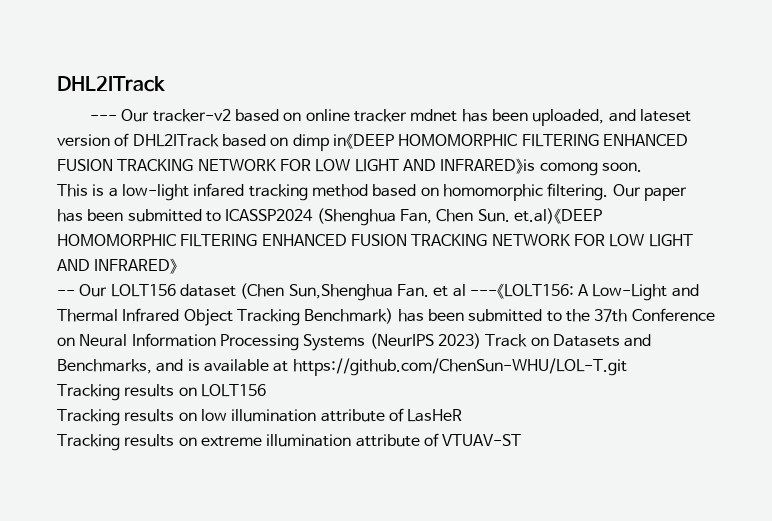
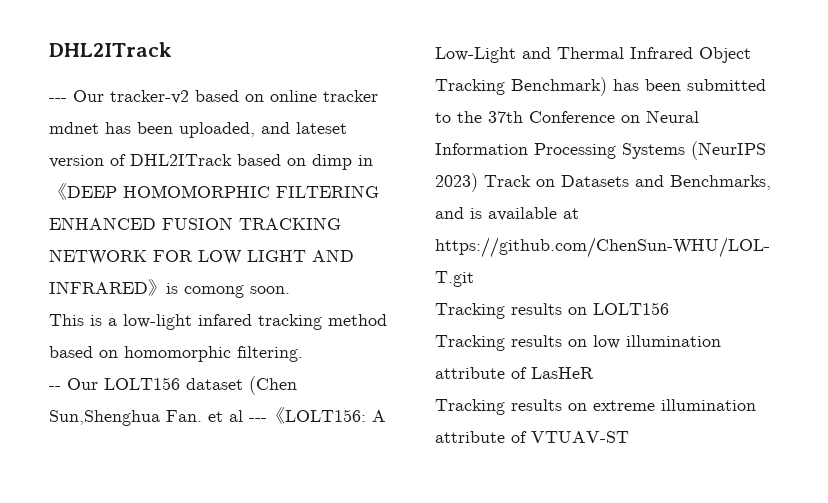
- Our paper has been submitted to ICASSP2024 (Shenghua Fan, Chen Sun. et.al)《DEEP HOMOMORPHIC FILTERING ENHANCED FUSION TRACKING NETWORK FOR LOW LIGHT AND INFRARED》

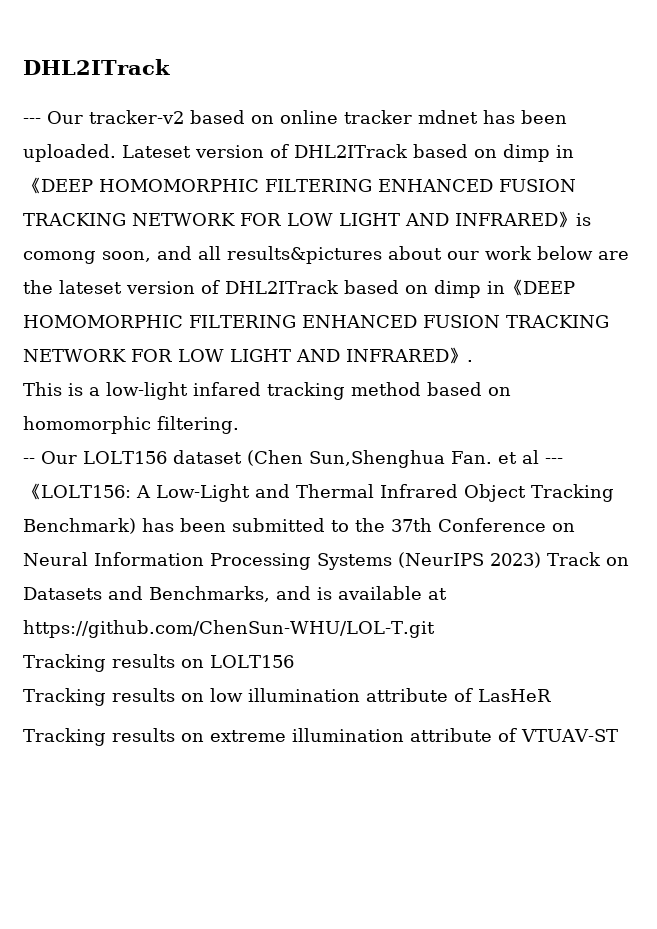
- --- Our tracker-v2 based on online tracker mdnet has been uploaded, and lateset version of DHL2ITrack based on dimp in《DEEP HOMOMORPHIC FILTERING ENHANCED FUSION TRACKING NETWORK FOR LOW LIGHT AND INFRARED》is comong soon.
+ --- Our tracker-v2 based on online tracker mdnet has been uploaded. Lateset version of DHL2ITrack based on dimp in《DEEP HOMOMORPHIC FILTERING ENHANCED FUSION TRACKING NETWORK FOR LOW LIGHT AND INFRARED》is comong soon, and all results&pictures about our work below are the lateset version of DHL2ITrack based on dimp in《DEEP HOMOMORPHIC FILTERING ENHANCED FUSION TRACKING NETWORK FOR LOW LIGHT AND INFRARED》.

